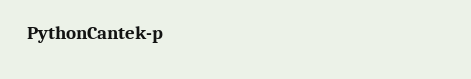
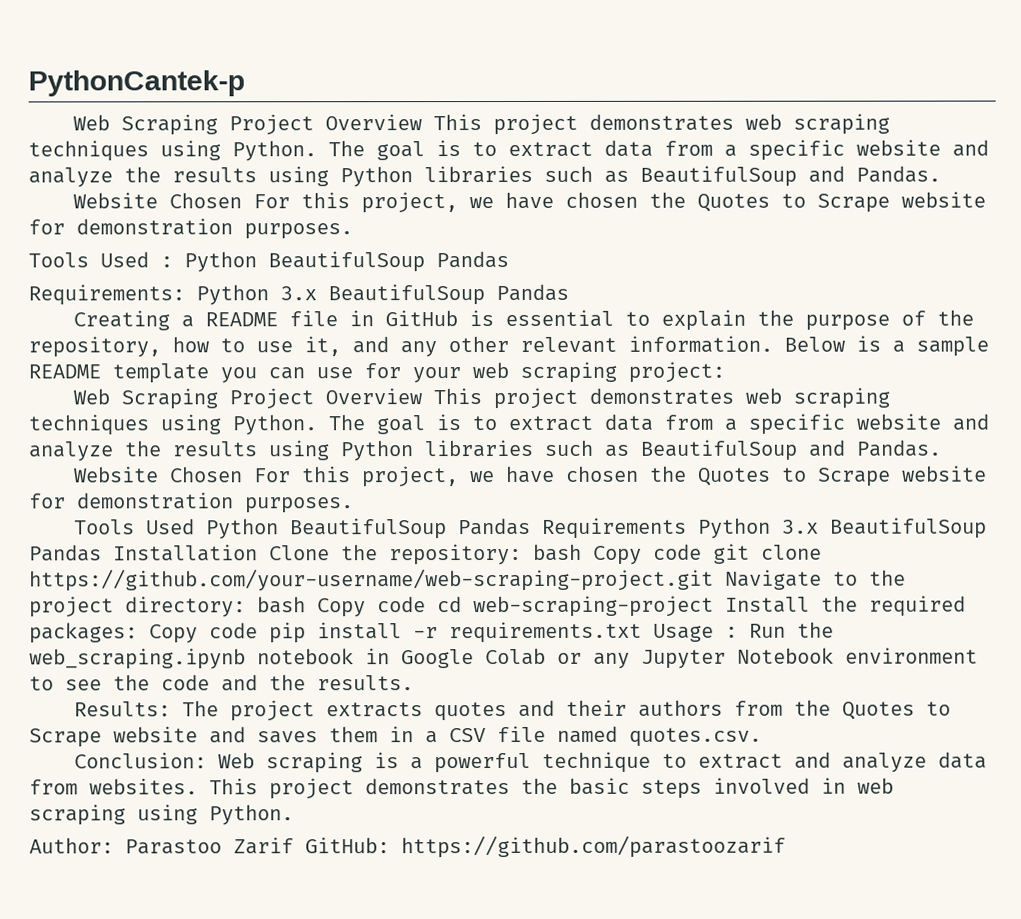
  PythonCantek-p
+ Web Scraping Project Overview This project demonstrates web scraping techniques using Python. The goal is to extract data from a specific website and analyze the results using Python libraries such as BeautifulSoup and Pandas.
+ Website Chosen For this project, we have chosen the Quotes to Scrape website for demonstration purposes.
+ Tools Used : Python BeautifulSoup Pandas
+ Requirements: Python 3.x BeautifulSoup Pandas
+ Creating a README file in GitHub is essential to explain the purpose of the repository, how to use it, and any other relevant information. Below is a sample README template you can use for your web scraping project:
+ Web Scraping Project Overview This project demonstrates web scraping techniques using Python. The goal is to extract data from a specific website and analyze the results using Python libraries such as BeautifulSoup and Pandas.
+ Website Chosen For this project, we have chosen the Quotes to Scrape website for demonstration purposes.
+ Tools Used Python BeautifulSoup Pandas Requirements Python 3.x BeautifulSoup Pandas Installation Clone the repository: bash Copy code git clone https://github.com/your-username/web-scraping-project.git Navigate to the project directory: bash Copy code cd web-scraping-project Install the required packages: Copy code pip install -r requirements.txt Usage : Run the web_scraping.ipynb notebook in Google Colab or any Jupyter Notebook environment to see the code and the results.
+ Results: The project extracts quotes and their authors from the Quotes to Scrape website and saves them in a CSV file named quotes.csv.
+ Conclusion: Web scraping is a powerful technique to extract and analyze data from websites. This project demonstrates the basic steps involved in web scraping using Python.
+ Author: Parastoo Zarif GitHub: https://github.com/parastoozarif

